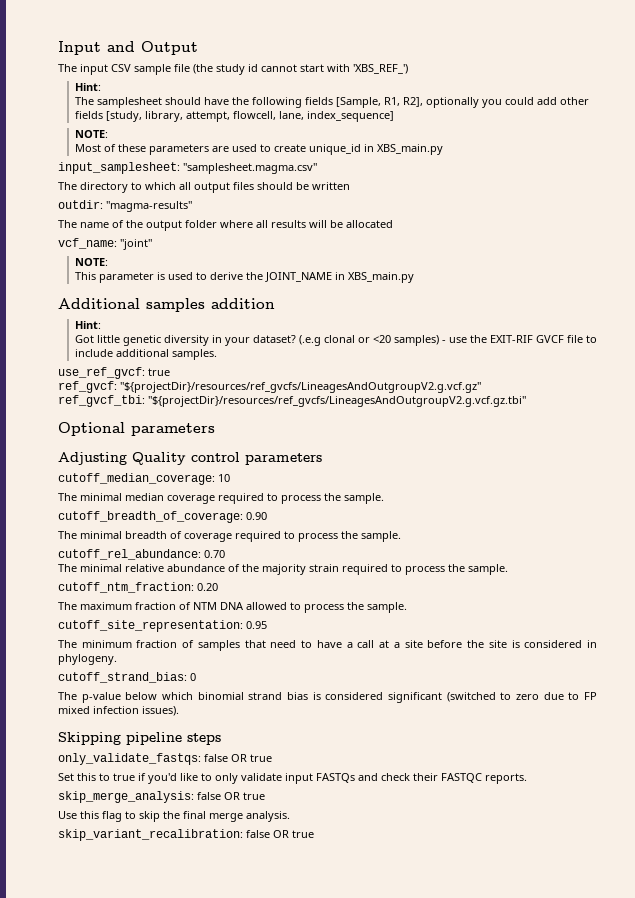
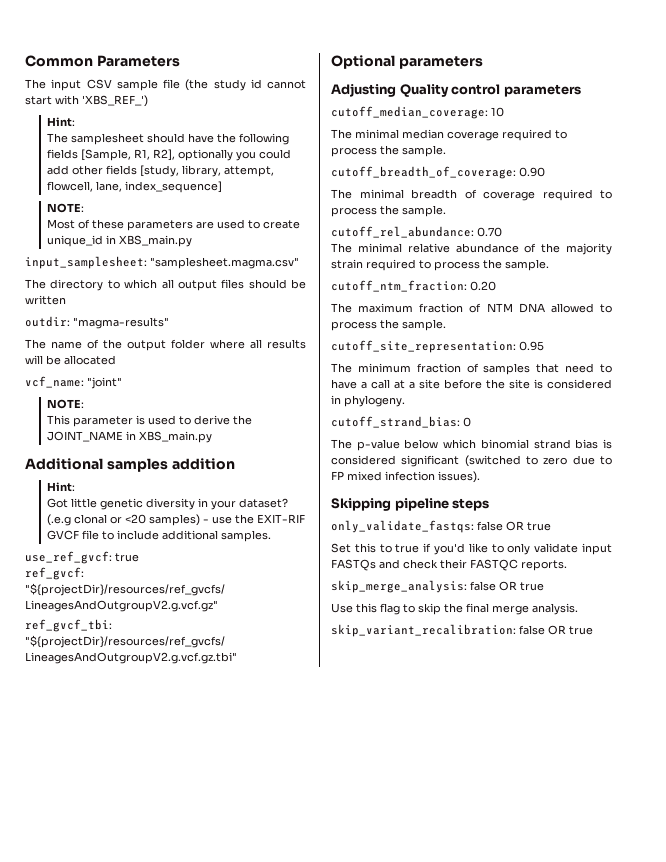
- Input and Output
+ Common Parameters

